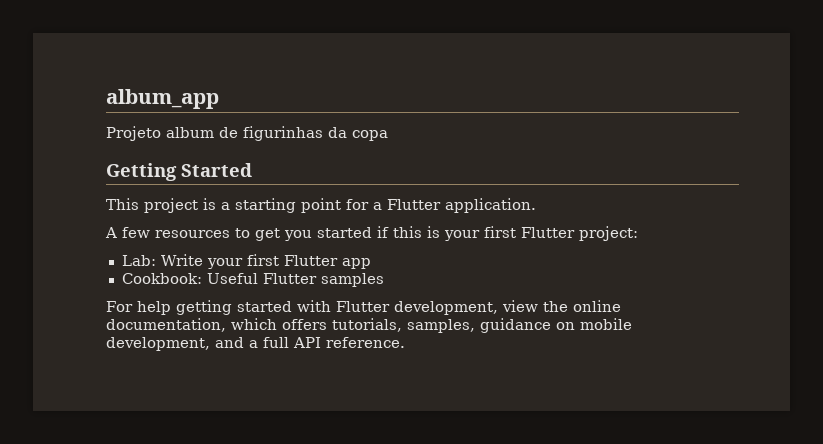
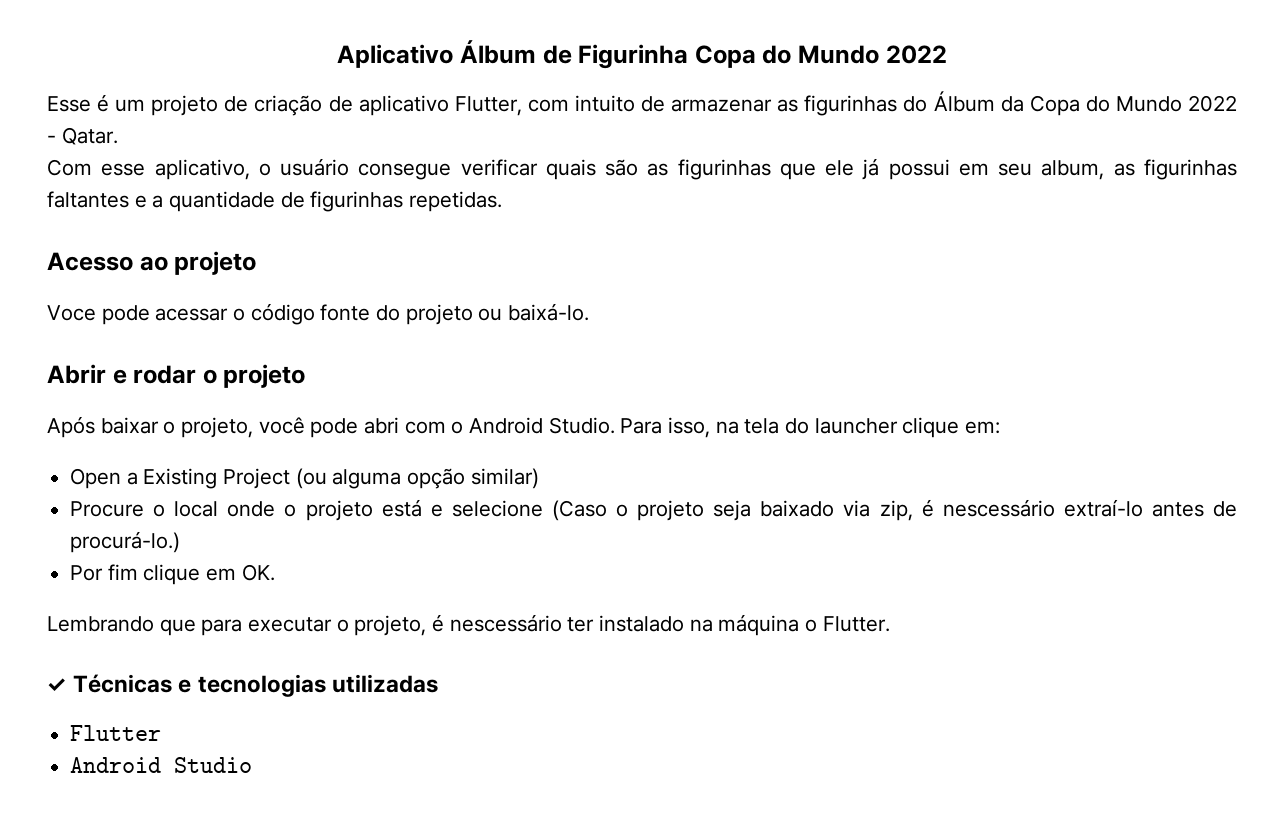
- album_app
- Projeto album de figurinhas da copa
- Getting Started
- This project is a starting point for a Flutter application.
- A few resources to get you started if this is your first Flutter project:
- Lab: Write your first Flutter app
- Cookbook: Useful Flutter samples
- For help getting started with Flutter development, view the online documentation, which offers tutorials, samples, guidance on mobile development, and a full API reference.
+ Aplicativo Álbum de Figurinha Copa do Mundo 2022
+ Esse é um projeto de criação de aplicativo Flutter, com intuito de armazenar as figurinhas do Álbum da Copa do Mundo 2022 - Qatar.
+ Com esse aplicativo, o usuário consegue verificar quais são as figurinhas que ele já possui em seu album, as figurinhas faltantes e a quantidade de figurinhas repetidas.
+ Acesso ao projeto
+ Voce pode acessar o código fonte do projeto ou baixá-lo.
+ Abrir e rodar o projeto
+ Após baixar o projeto, você pode abri com o Android Studio. Para isso, na tela do launcher clique em:
+ Open a Existing Project (ou alguma opção similar)
+ Procure o local onde o projeto está e selecione (Caso o projeto seja baixado via zip, é nescessário extraí-lo antes de procurá-lo.)
+ Por fim clique em OK.
+ Lembrando que para executar o projeto, é nescessário ter instalado na máquina o Flutter.
+ ✓ Técnicas e tecnologias utilizadas
+ Flutter
+ Android Studio

